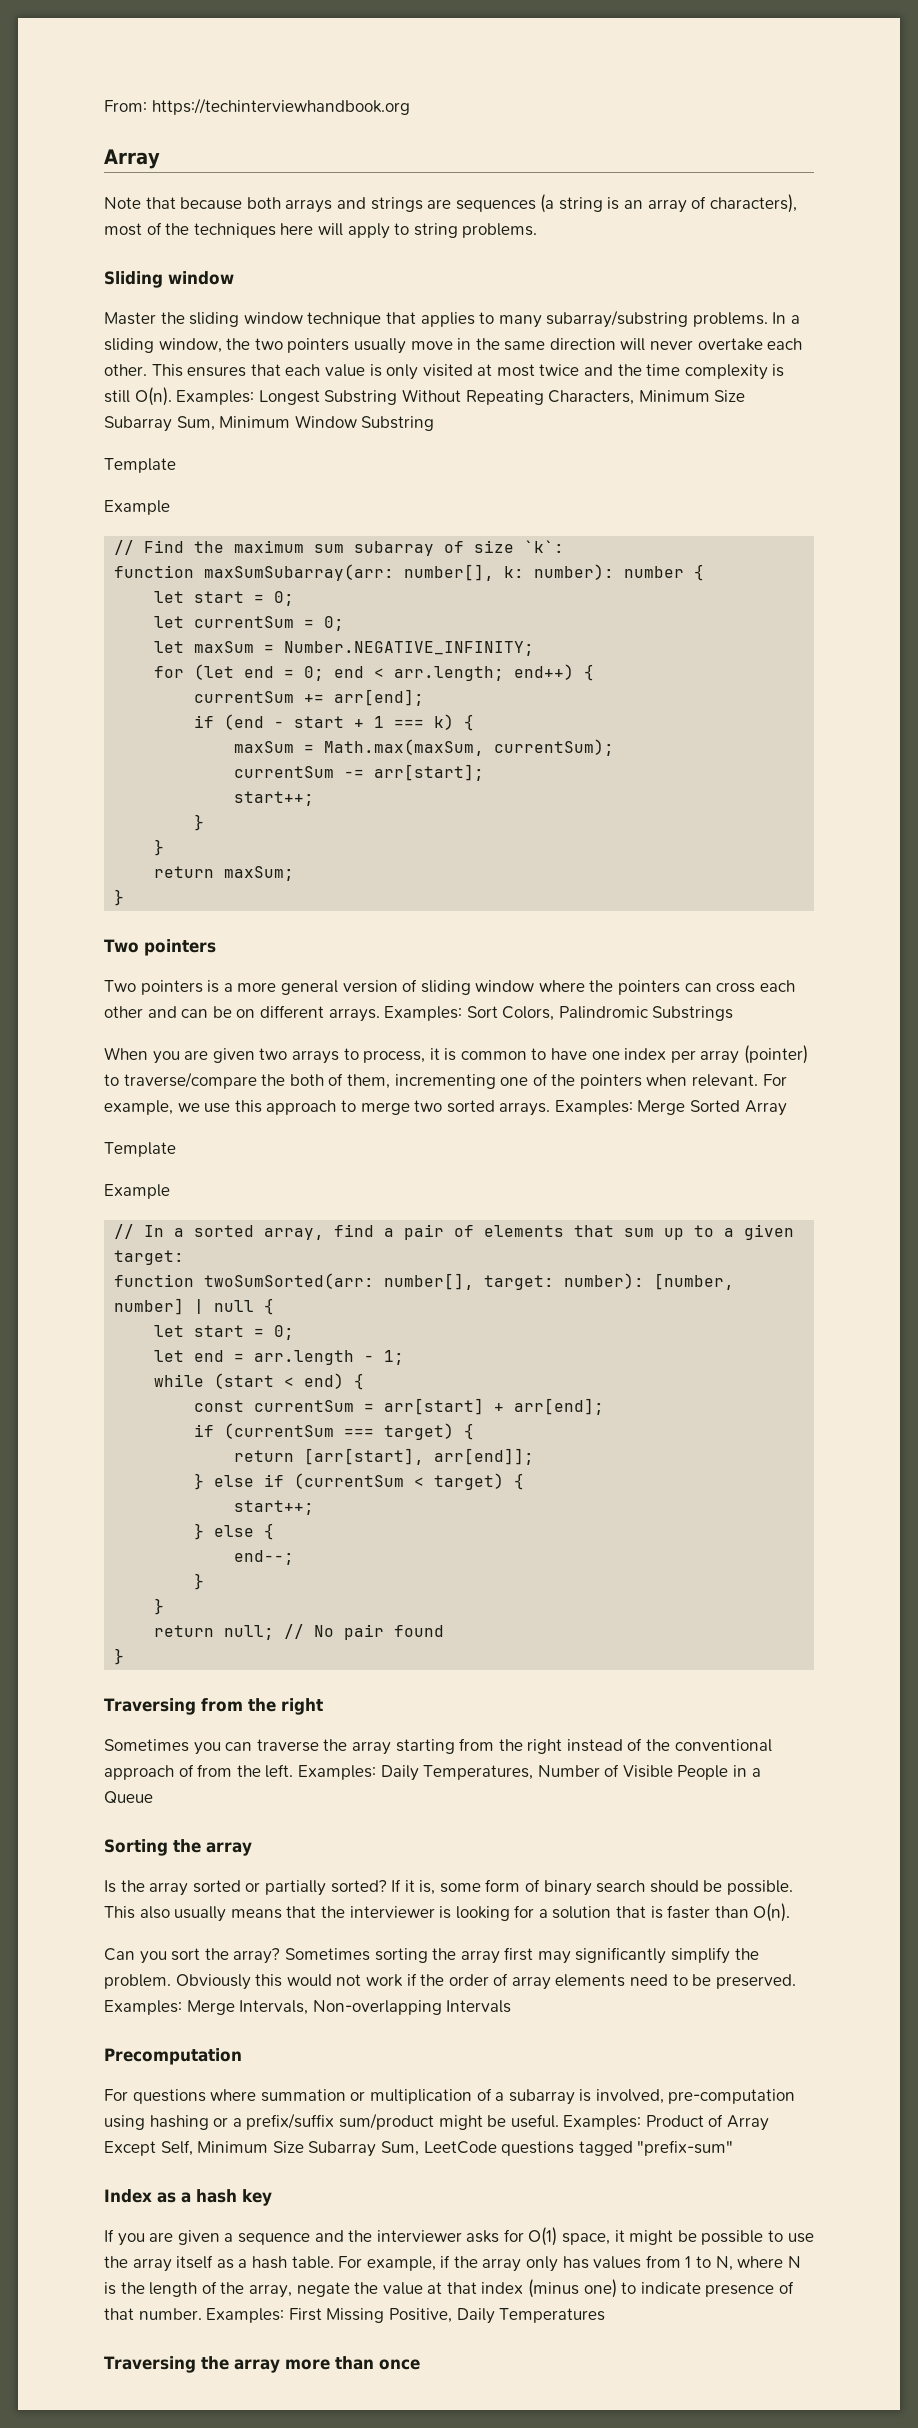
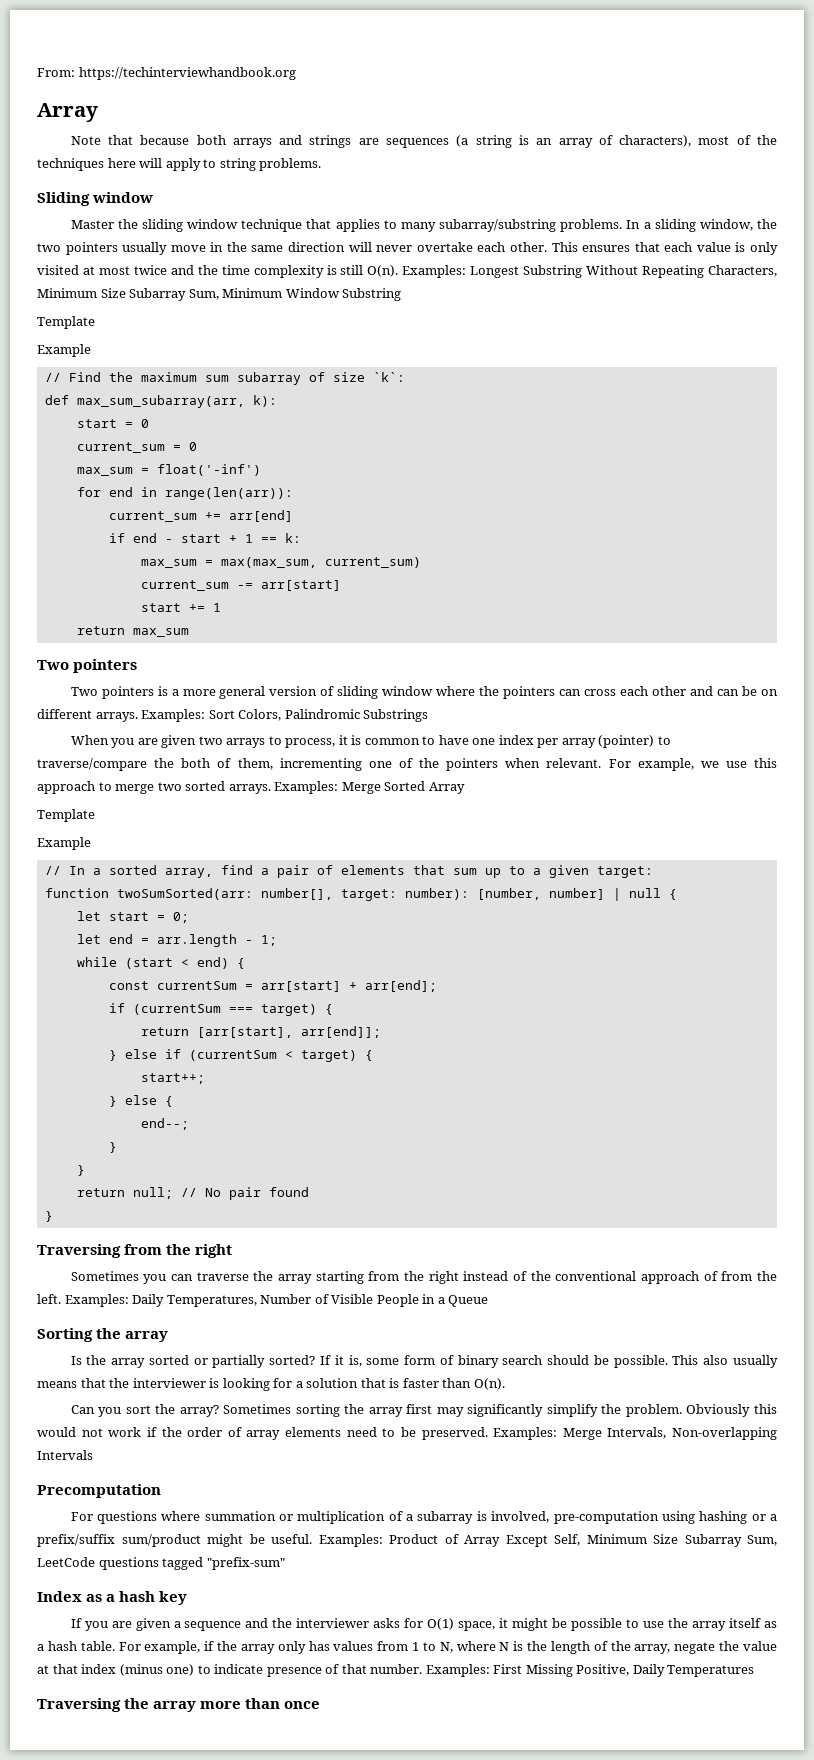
- function maxSumSubarray(arr: number[], k: number): number {
- let start = 0;
- let currentSum = 0;
- let maxSum = Number.NEGATIVE_INFINITY;
- for (let end = 0; end < arr.length; end++) {
- currentSum += arr[end];
- if (end - start + 1 === k) {
- maxSum = Math.max(maxSum, currentSum);
- currentSum -= arr[start];
- start++;
- }
- }
- return maxSum;
- }
+ def max_sum_subarray(arr, k):
+ start = 0
+ current_sum = 0
+ max_sum = float('-inf')
+ for end in range(len(arr)):
+ current_sum += arr[end]
+ if end - start + 1 == k:
+ max_sum = max(max_sum, current_sum)
+ current_sum -= arr[start]
+ start += 1
+ return max_sum

